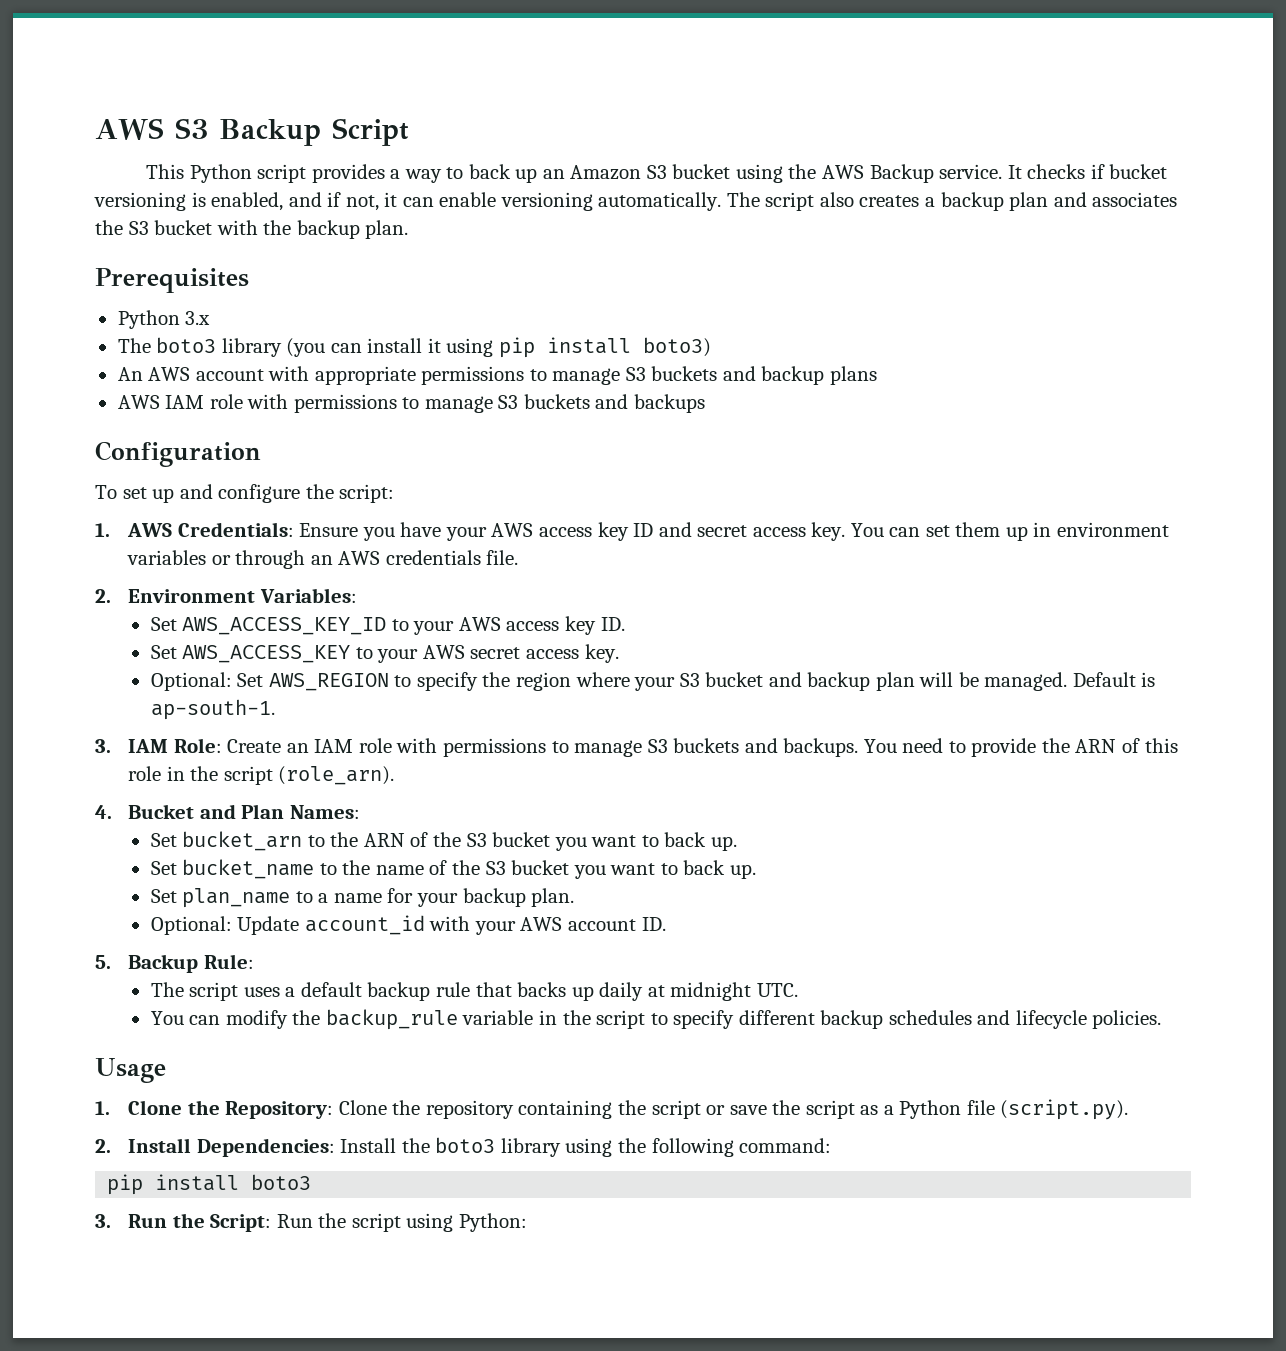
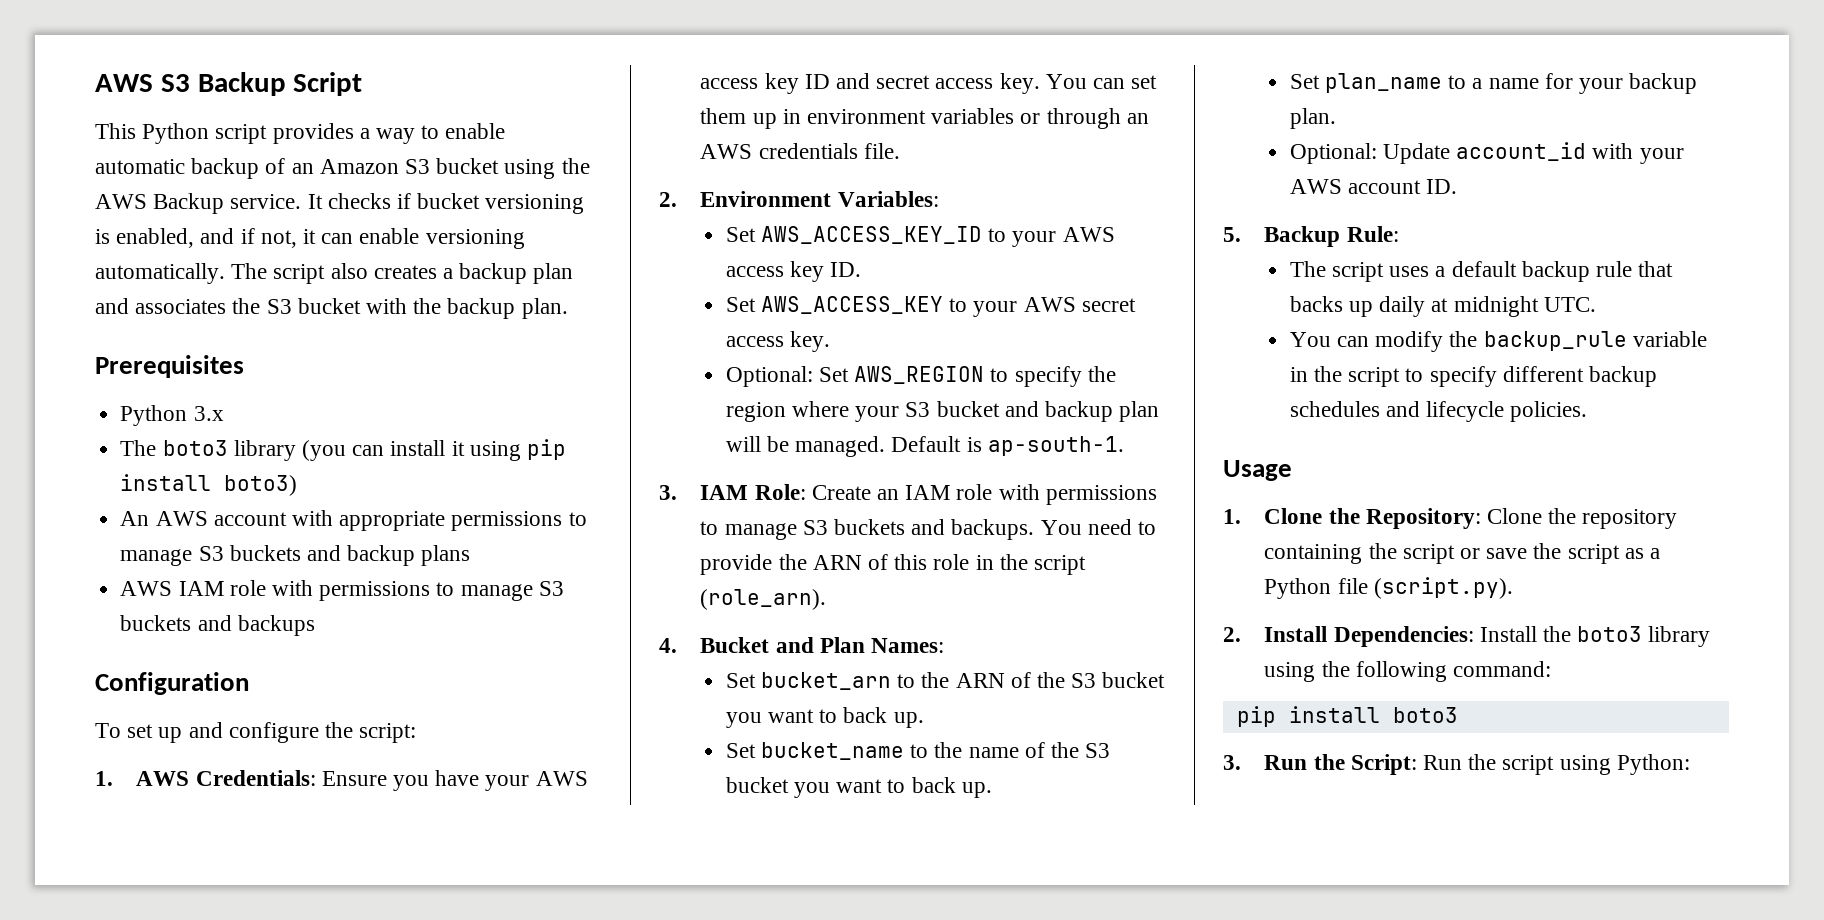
- This Python script provides a way to back up an Amazon S3 bucket using the AWS Backup service.
+ This Python script provides a way to enable automatic backup of an Amazon S3 bucket using the AWS Backup service.

